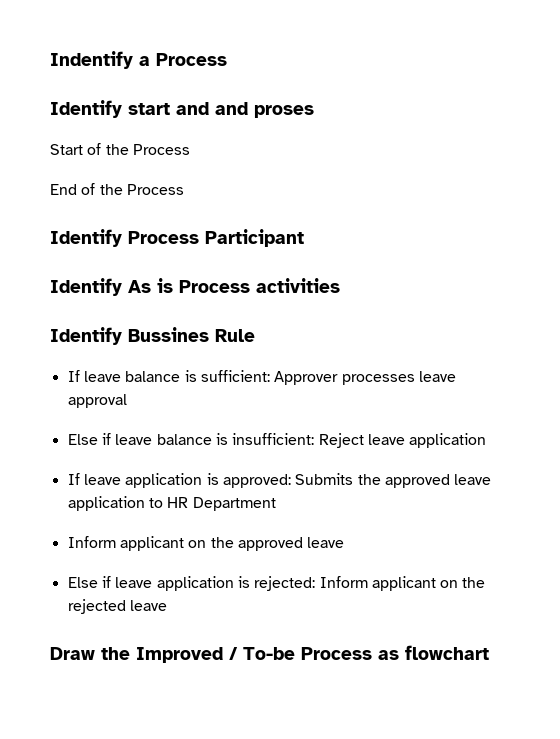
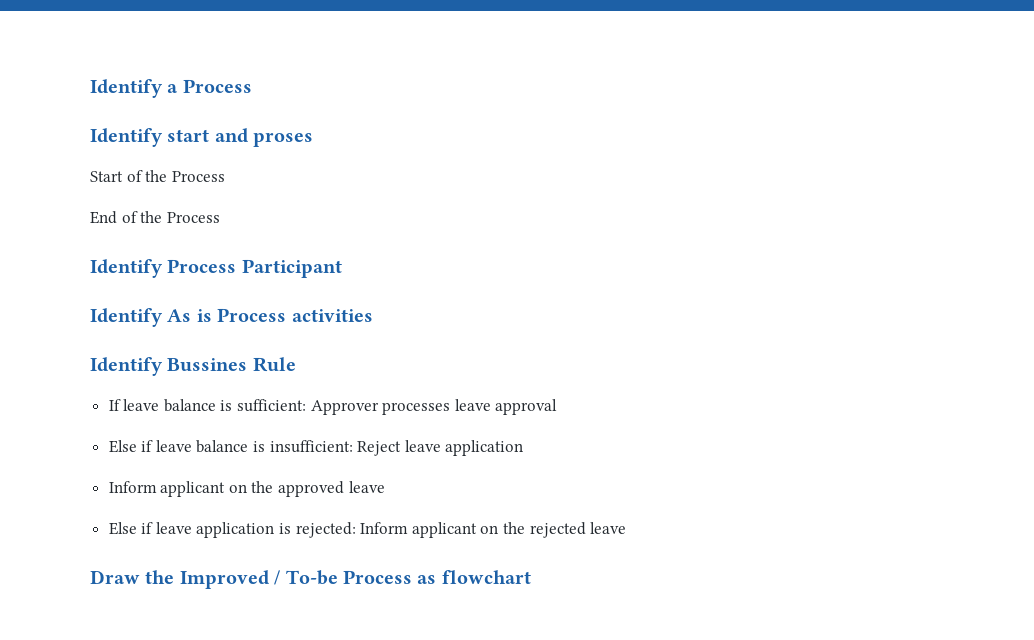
- Indentify a Process
+ Identify a Process
- Identify start and and proses
+ Identify start and proses
- If leave application is approved: Submits the approved leave application to HR Department

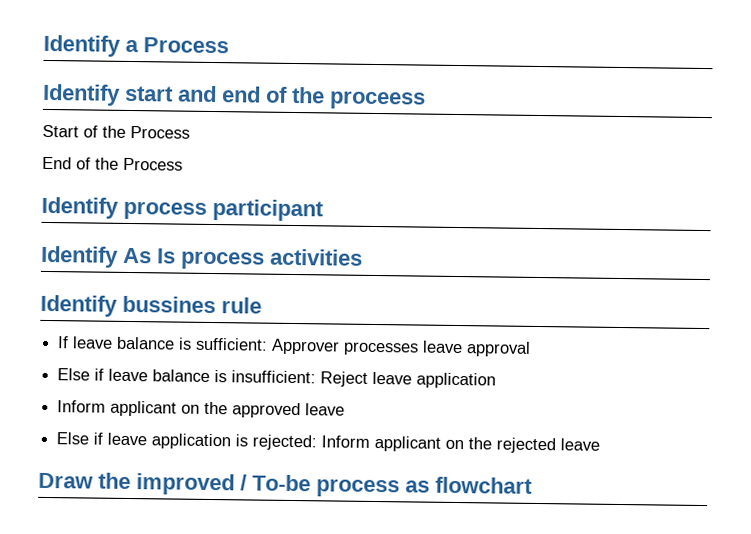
- Identify start and proses
+ Identify start and end of the proceess
- Identify Process Participant
+ Identify process participant
- Identify As is Process activities
+ Identify As Is process activities
- Identify Bussines Rule
+ Identify bussines rule
- Draw the Improved / To-be Process as flowchart
+ Draw the improved / To-be process as flowchart

